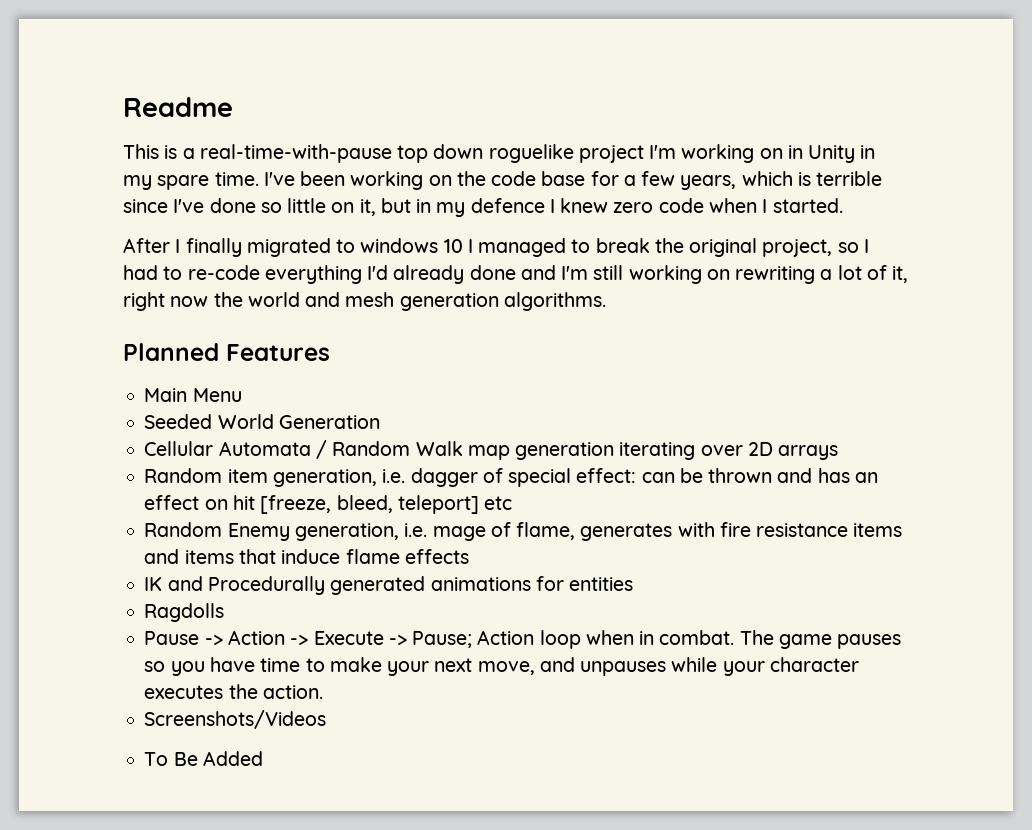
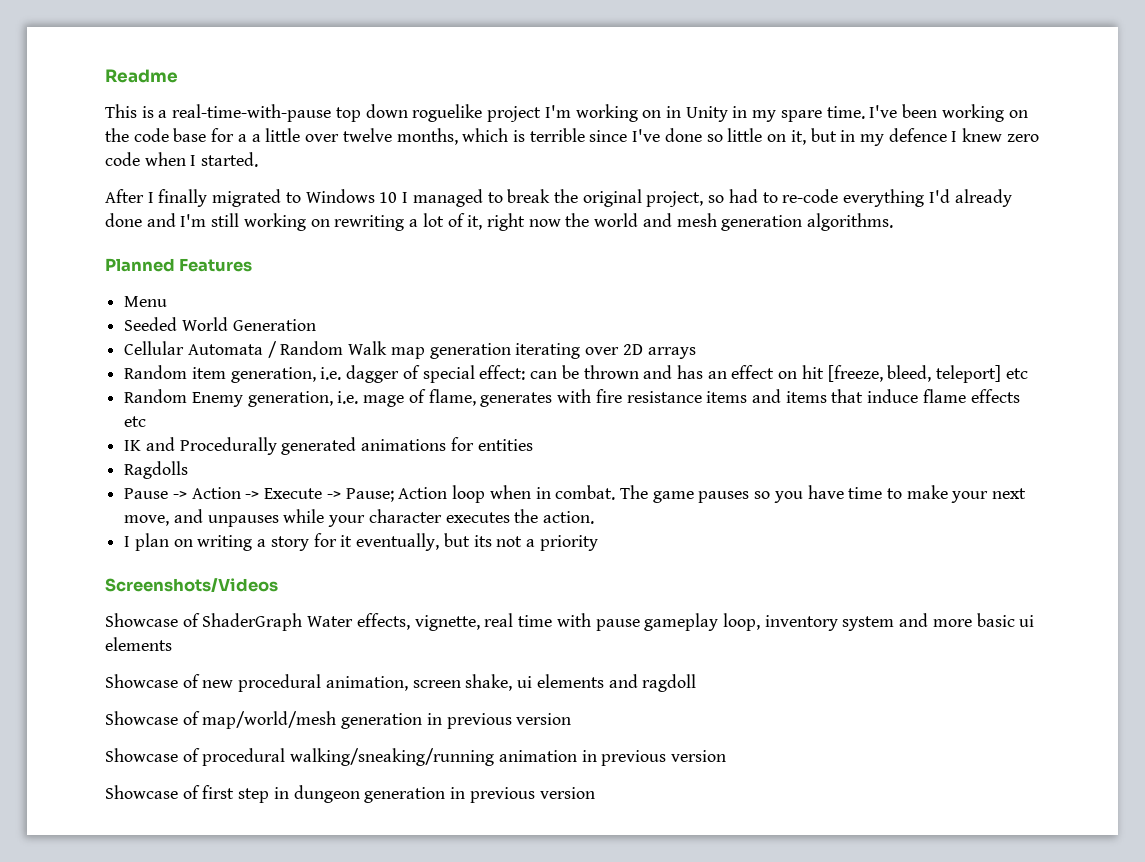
- I've been working on the code base for a few years, which is terrible since I've done so little on it, but in my defence I knew zero code when I started.
+ I've been working on the code base for a a little over twelve months, which is terrible since I've done so little on it, but in my defence I knew zero code when I started.
- After I finally migrated to windows 10 I managed to break the original project, so I had to re-code everything I'd already done and I'm still working on rewriting a lot of it, right now the world and mesh generation algorithms.
+ After I finally migrated to Windows 10 I managed to break the original project, so had to re-code everything I'd already done and I'm still working on rewriting a lot of it, right now the world and mesh generation algorithms.
- Main Menu
+ Menu
- Random Enemy generation, i.e. mage of flame, generates with fire resistance items and items that induce flame effects
+ Random Enemy generation, i.e. mage of flame, generates with fire resistance items and items that induce flame effects etc
+ I plan on writing a story for it eventually, but its not a priority
  Screenshots/Videos
- To Be Added
+ Showcase of ShaderGraph Water effects, vignette, real time with pause gameplay loop, inventory system and more basic ui elements
+ Showcase of new procedural animation, screen shake, ui elements and ragdoll
+ Showcase of map/world/mesh generation in previous version
+ Showcase of procedural walking/sneaking/running animation in previous version
+ Showcase of first step in dungeon generation in previous version

